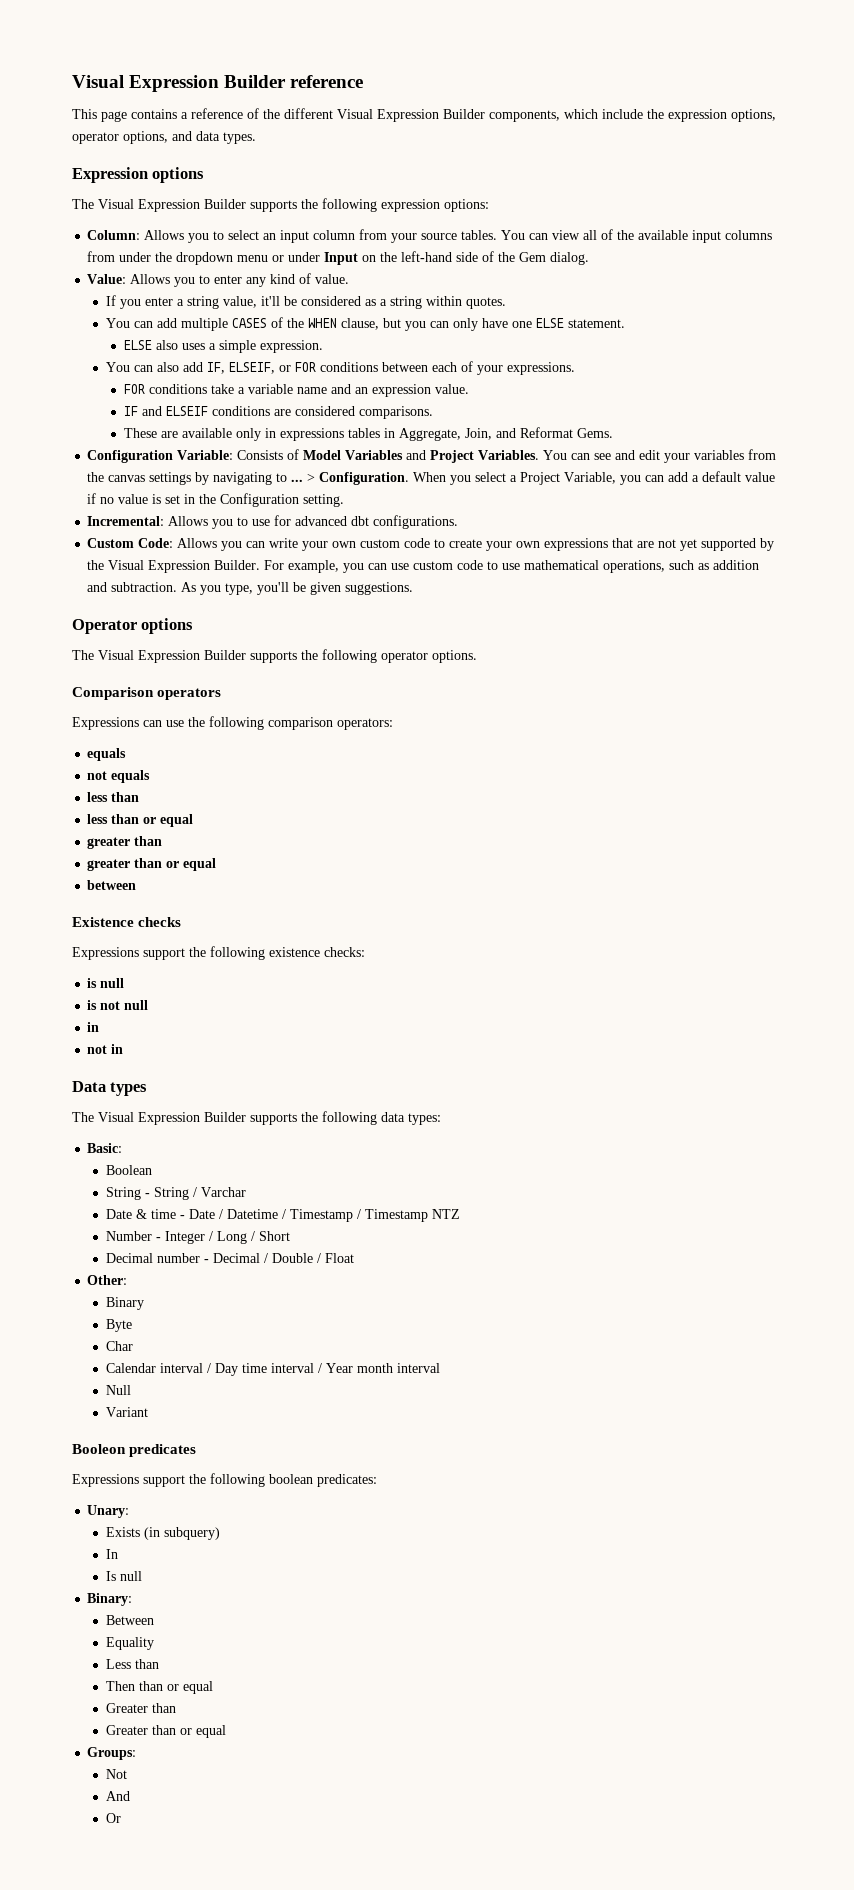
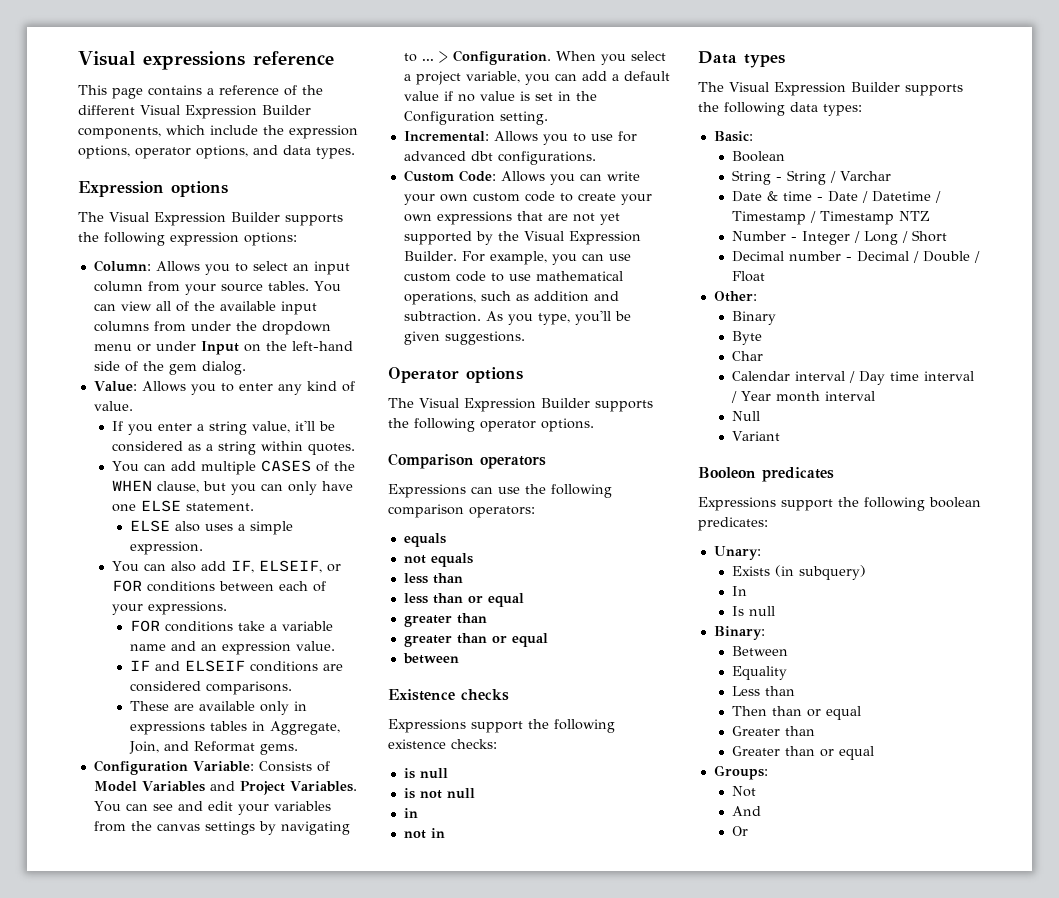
- Visual Expression Builder reference
+ Visual expressions reference
- You can view all of the available input columns from under the dropdown menu or under Input on the left-hand side of the Gem dialog.
+ You can view all of the available input columns from under the dropdown menu or under Input on the left-hand side of the gem dialog.
- These are available only in expressions tables in Aggregate, Join, and Reformat Gems.
+ These are available only in expressions tables in Aggregate, Join, and Reformat gems.
- When you select a Project Variable, you can add a default value if no value is set in the Configuration setting.
+ When you select a project variable, you can add a default value if no value is set in the Configuration setting.

